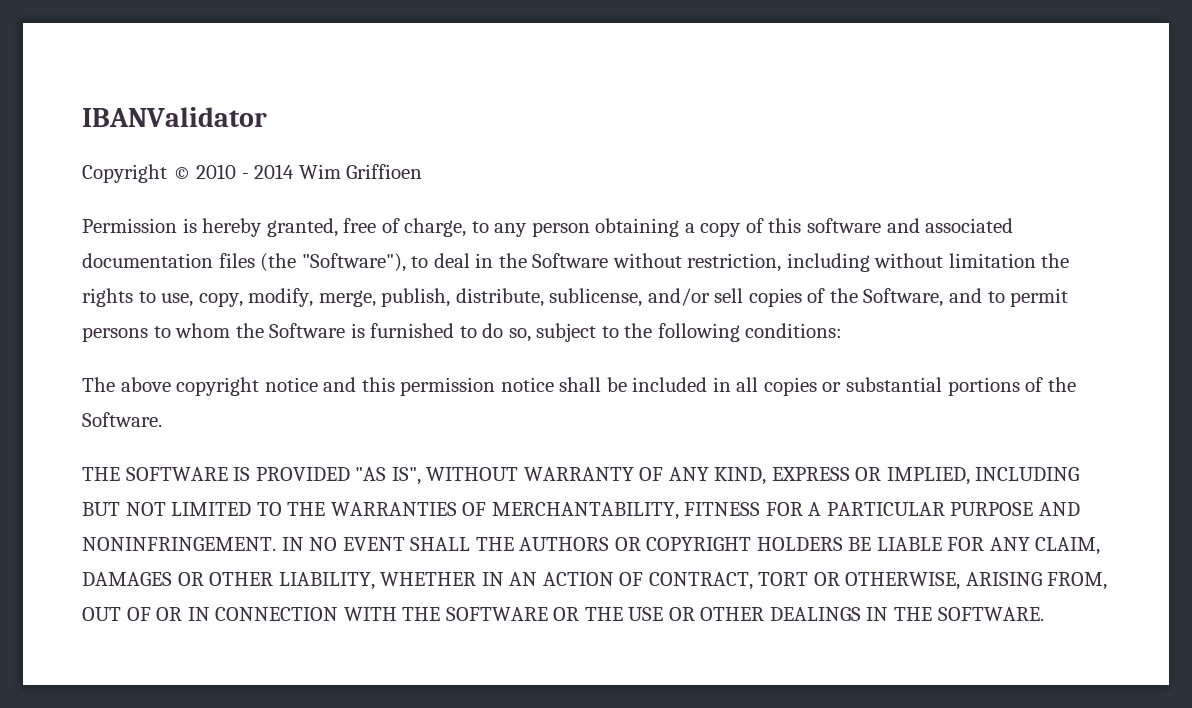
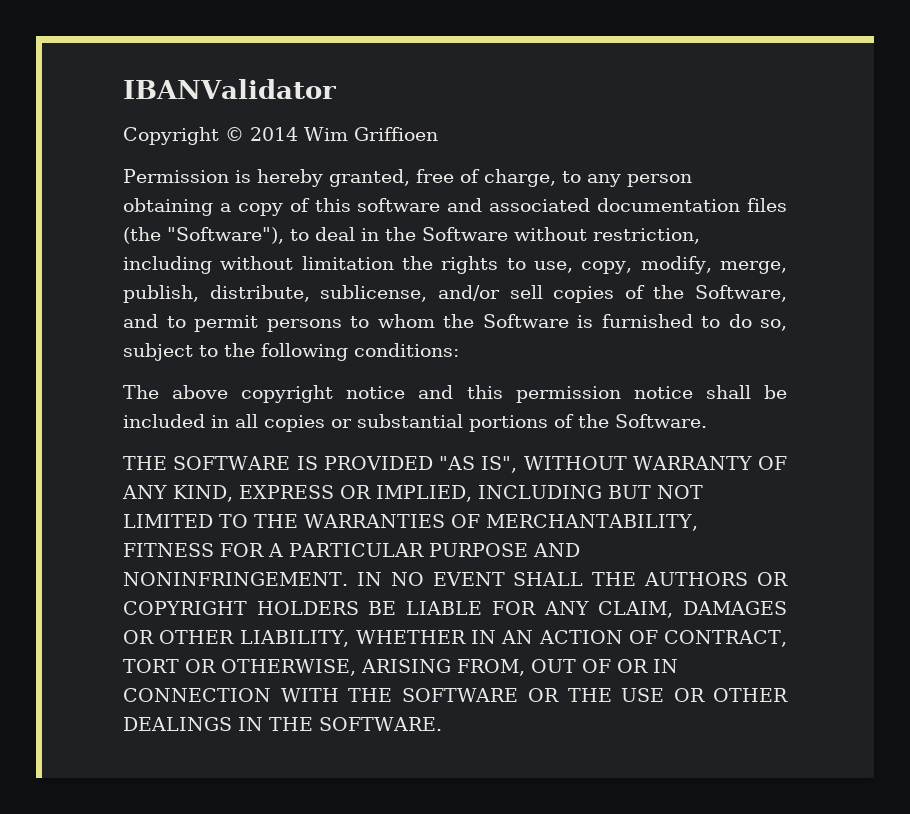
- Copyright © 2010 - 2014 Wim Griffioen
+ Copyright © 2014 Wim Griffioen

